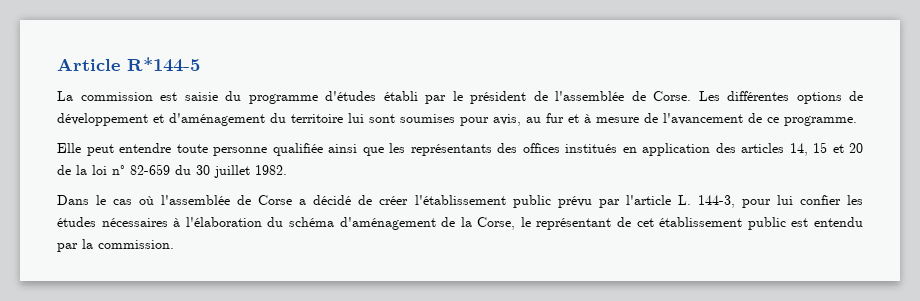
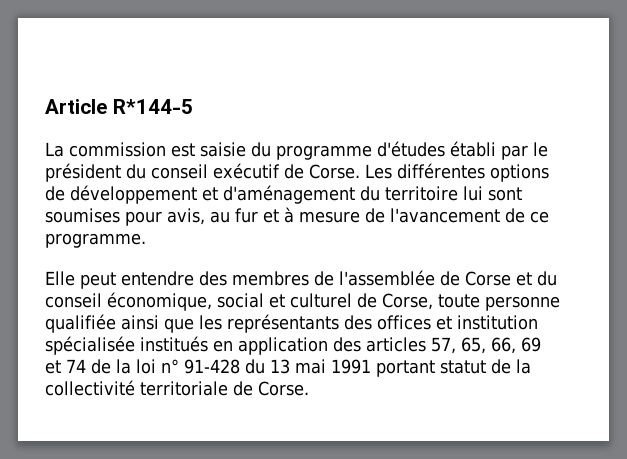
- La commission est saisie du programme d'études établi par le président de l'assemblée de Corse.
+ La commission est saisie du programme d'études établi par le président du conseil exécutif de Corse.
- Elle peut entendre toute personne qualifiée ainsi que les représentants des offices institués en application des articles 14, 15 et 20 de la loi n° 82-659 du 30 juillet 1982.
- Dans le cas où l'assemblée de Corse a décidé de créer l'établissement public prévu par l'article L. 144-3, pour lui confier les études nécessaires à l'élaboration du schéma d'aménagement de la Corse, le représentant de cet établissement public est entendu par la commission.
+ Elle peut entendre des membres de l'assemblée de Corse et du conseil économique, social et culturel de Corse, toute personne qualifiée ainsi que les représentants des offices et institution spécialisée institués en application des articles 57, 65, 66, 69 et 74 de la loi n° 91-428 du 13 mai 1991 portant statut de la collectivité territoriale de Corse.

